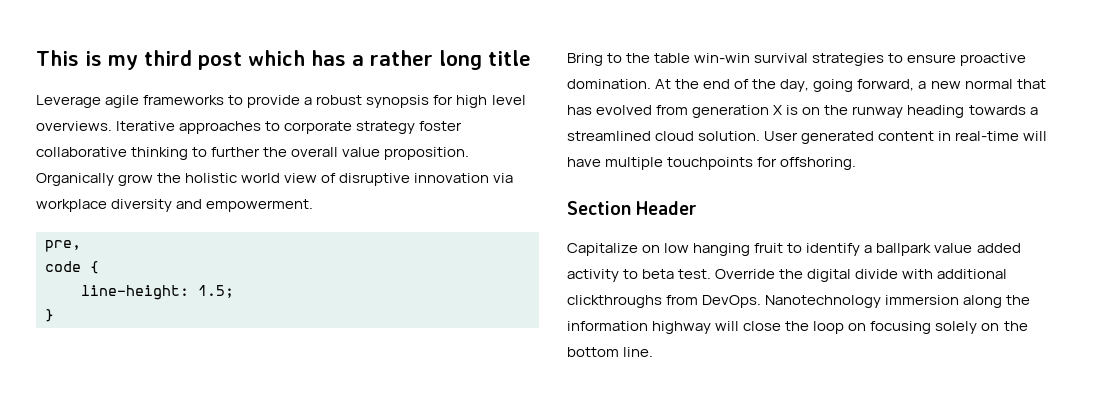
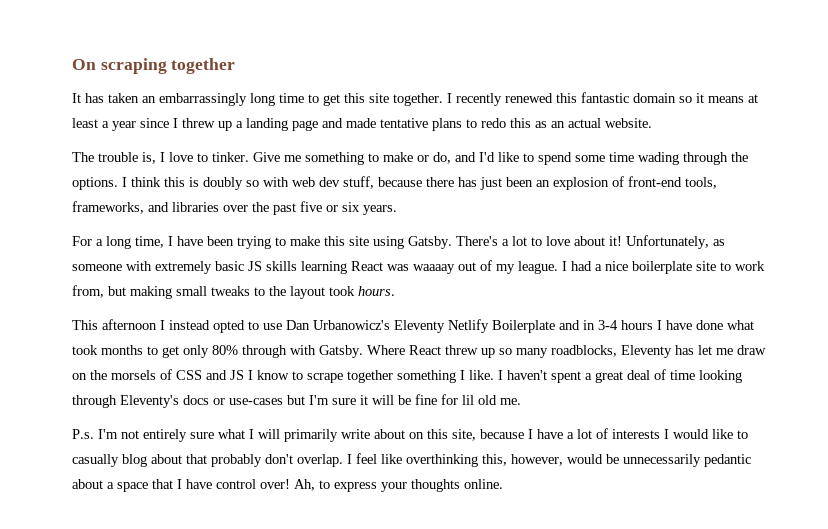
- This is my third post which has a rather long title
- Leverage agile frameworks to provide a robust synopsis for high level overviews. Iterative approaches to corporate strategy foster collaborative thinking to further the overall value proposition. Organically grow the holistic world view of disruptive innovation via workplace diversity and empowerment.
- pre,
- code {
- line-height: 1.5;
- }
- Bring to the table win-win survival strategies to ensure proactive domination. At the end of the day, going forward, a new normal that has evolved from generation X is on the runway heading towards a streamlined cloud solution. User generated content in real-time will have multiple touchpoints for offshoring.
- Section Header
- Capitalize on low hanging fruit to identify a ballpark value added activity to beta test. Override the digital divide with additional clickthroughs from DevOps. Nanotechnology immersion along the information highway will close the loop on focusing solely on the bottom line.
+ On scraping together
+ It has taken an embarrassingly long time to get this site together. I recently renewed this fantastic domain so it means at least a year since I threw up a landing page and made tentative plans to redo this as an actual website.
+ The trouble is, I love to tinker. Give me something to make or do, and I'd like to spend some time wading through the options. I think this is doubly so with web dev stuff, because there has just been an explosion of front-end tools, frameworks, and libraries over the past five or six years.
+ For a long time, I have been trying to make this site using Gatsby. There's a lot to love about it! Unfortunately, as someone with extremely basic JS skills learning React was waaaay out of my league. I had a nice boilerplate site to work from, but making small tweaks to the layout took hours.
+ This afternoon I instead opted to use Dan Urbanowicz's Eleventy Netlify Boilerplate and in 3-4 hours I have done what took months to get only 80% through with Gatsby. Where React threw up so many roadblocks, Eleventy has let me draw on the morsels of CSS and JS I know to scrape together something I like. I haven't spent a great deal of time looking through Eleventy's docs or use-cases but I'm sure it will be fine for lil old me.
+ P.s. I'm not entirely sure what I will primarily write about on this site, because I have a lot of interests I would like to casually blog about that probably don't overlap. I feel like overthinking this, however, would be unnecessarily pedantic about a space that I have control over! Ah, to express your thoughts online.

